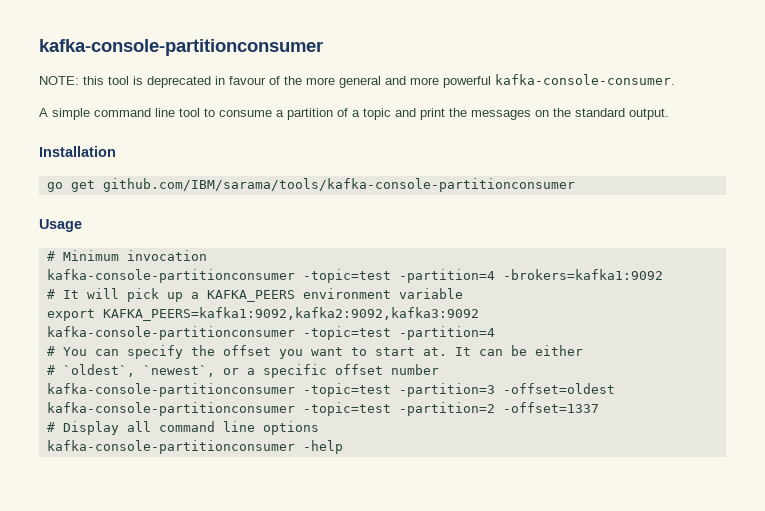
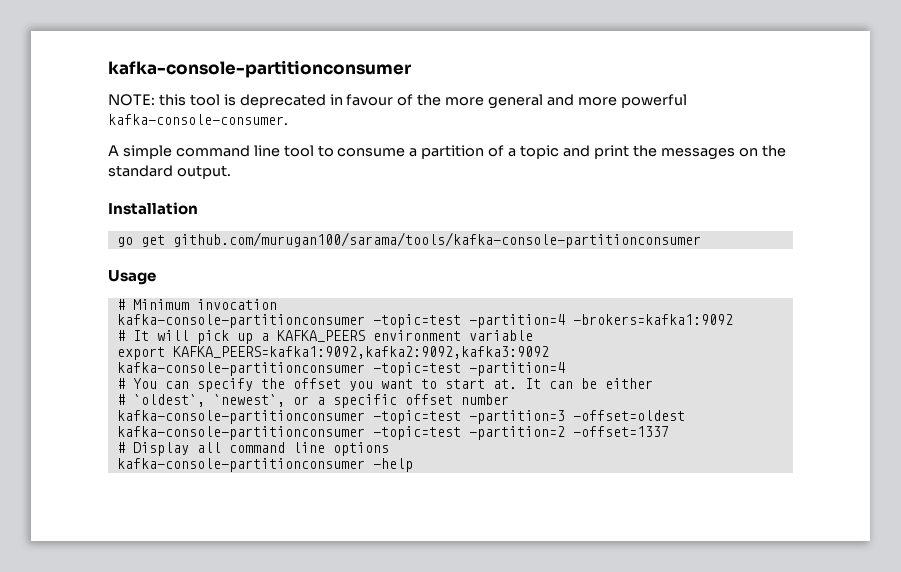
- go get github.com/IBM/sarama/tools/kafka-console-partitionconsumer
+ go get github.com/murugan100/sarama/tools/kafka-console-partitionconsumer

